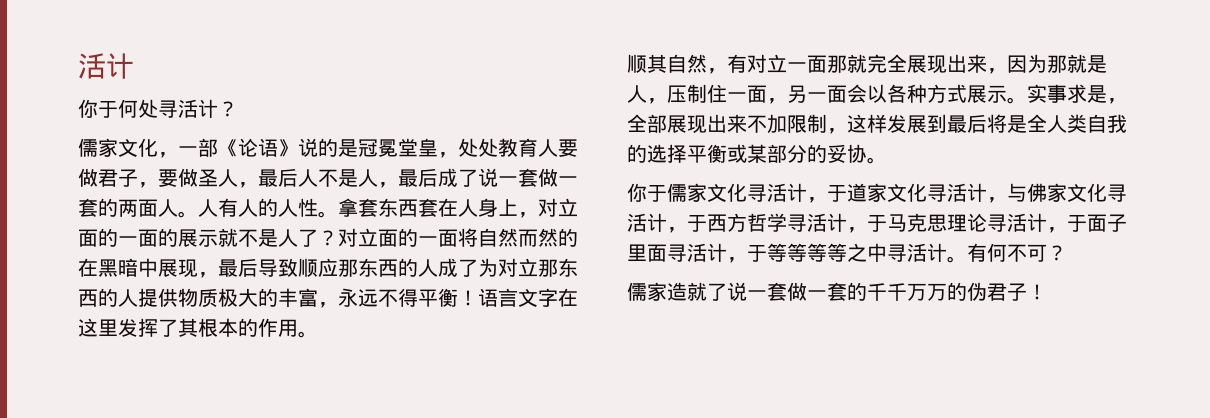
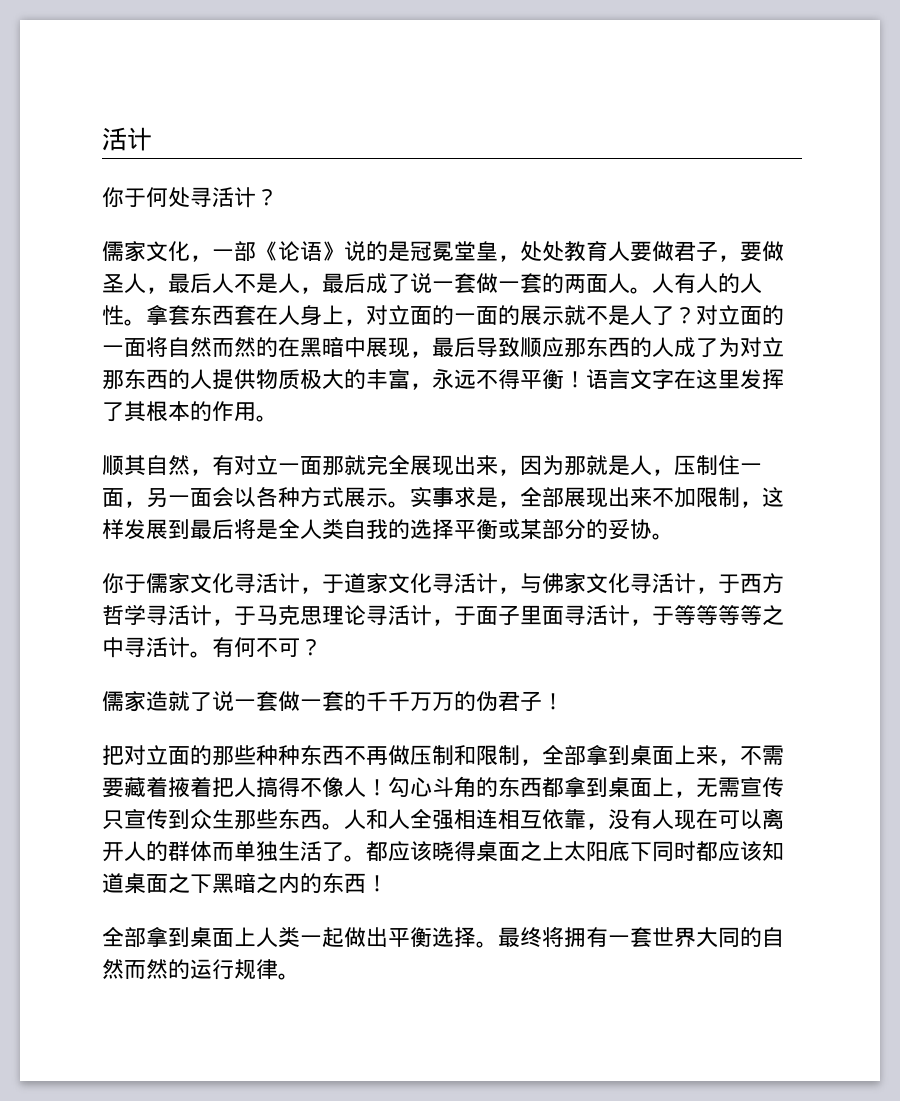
+ 把对立面的那些种种东西不再做压制和限制，全部拿到桌面上来，不需要藏着掖着把人搞得不像人！勾心斗角的东西都拿到桌面上，无需宣传只宣传到众生那些东西。人和人全强相连相互依靠，没有人现在可以离开人的群体而单独生活了。都应该晓得桌面之上太阳底下同时都应该知道桌面之下黑暗之内的东西！
+ 全部拿到桌面上人类一起做出平衡选择。最终将拥有一套世界大同的自然而然的运行规律。

